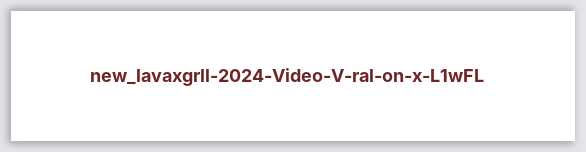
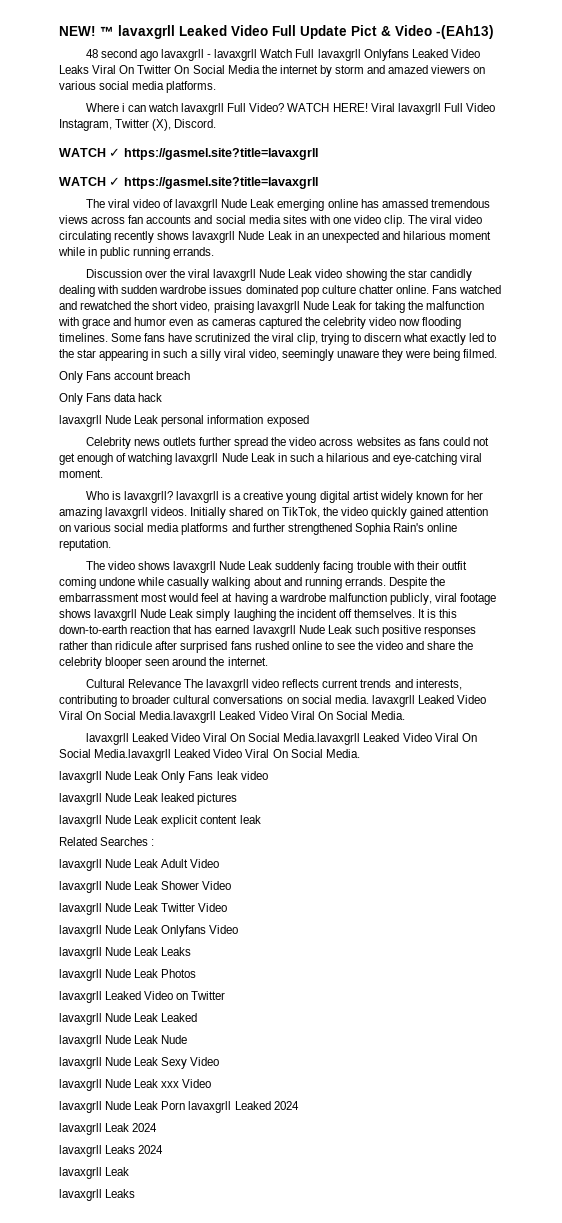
- new_lavaxgrll-2024-Video-V-ral-on-x-L1wFL
+ NEW! ™ lavaxgrll Leaked Video Full Update Pict & Video -(EAh13)
+ 48 second ago lavaxgrll - lavaxgrll Watch Full lavaxgrll Onlyfans Leaked Video Leaks Viral On Twitter On Social Media the internet by storm and amazed viewers on various social media platforms.
+ Where i can watch lavaxgrll Full Video? WATCH HERE! Viral lavaxgrll Full Video Instagram, Twitter (X), Discord.
+ WATCH ✓ https://gasmel.site?title=lavaxgrll
+ WATCH ✓ https://gasmel.site?title=lavaxgrll
+ The viral video of lavaxgrll Nude Leak emerging online has amassed tremendous views across fan accounts and social media sites with one video clip. The viral video circulating recently shows lavaxgrll Nude Leak in an unexpected and hilarious moment while in public running errands.
+ Discussion over the viral lavaxgrll Nude Leak video showing the star candidly dealing with sudden wardrobe issues dominated pop culture chatter online. Fans watched and rewatched the short video, praising lavaxgrll Nude Leak for taking the malfunction with grace and humor even as cameras captured the celebrity video now flooding timelines. Some fans have scrutinized the viral clip, trying to discern what exactly led to the star appearing in such a silly viral video, seemingly unaware they were being filmed.
+ Only Fans account breach
+ Only Fans data hack
+ lavaxgrll Nude Leak personal information exposed
+ Celebrity news outlets further spread the video across websites as fans could not get enough of watching lavaxgrll Nude Leak in such a hilarious and eye-catching viral moment.
+ Who is lavaxgrll? lavaxgrll is a creative young digital artist widely known for her amazing lavaxgrll videos. Initially shared on TikTok, the video quickly gained attention on various social media platforms and further strengthened Sophia Rain's online reputation.
+ The video shows lavaxgrll Nude Leak suddenly facing trouble with their outfit coming undone while casually walking about and running errands. Despite the embarrassment most would feel at having a wardrobe malfunction publicly, viral footage shows lavaxgrll Nude Leak simply laughing the incident off themselves. It is this down-to-earth reaction that has earned lavaxgrll Nude Leak such positive responses rather than ridicule after surprised fans rushed online to see the video and share the celebrity blooper seen around the internet.
+ Cultural Relevance The lavaxgrll video reflects current trends and interests, contributing to broader cultural conversations on social media. lavaxgrll Leaked Video Viral On Social Media.lavaxgrll Leaked Video Viral On Social Media.
+ lavaxgrll Leaked Video Viral On Social Media.lavaxgrll Leaked Video Viral On Social Media.lavaxgrll Leaked Video Viral On Social Media.
+ lavaxgrll Nude Leak Only Fans leak video
+ lavaxgrll Nude Leak leaked pictures
+ lavaxgrll Nude Leak explicit content leak
+ Related Searches :
+ lavaxgrll Nude Leak Adult Video
+ lavaxgrll Nude Leak Shower Video
+ lavaxgrll Nude Leak Twitter Video
+ lavaxgrll Nude Leak Onlyfans Video
+ lavaxgrll Nude Leak Leaks
+ lavaxgrll Nude Leak Photos
+ lavaxgrll Leaked Video on Twitter
+ lavaxgrll Nude Leak Leaked
+ lavaxgrll Nude Leak Nude
+ lavaxgrll Nude Leak Sexy Video
+ lavaxgrll Nude Leak xxx Video
+ lavaxgrll Nude Leak Porn lavaxgrll Leaked 2024
+ lavaxgrll Leak 2024
+ lavaxgrll Leaks 2024
+ lavaxgrll Leak
+ lavaxgrll Leaks

